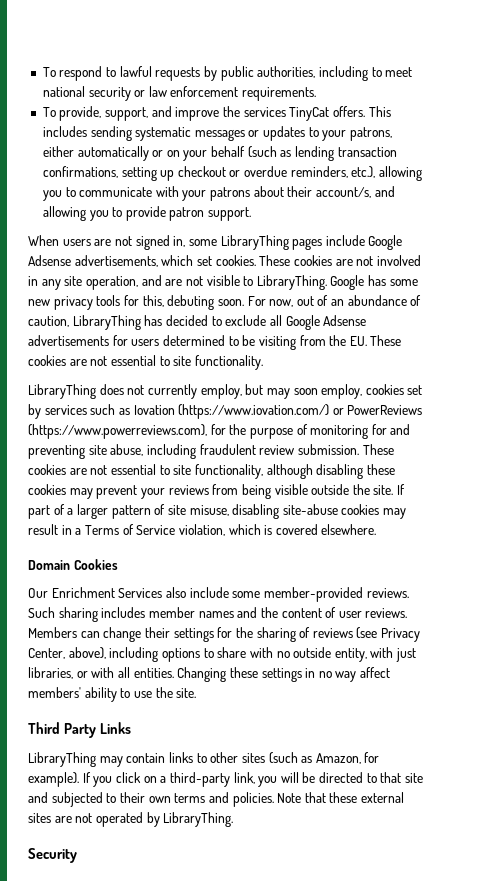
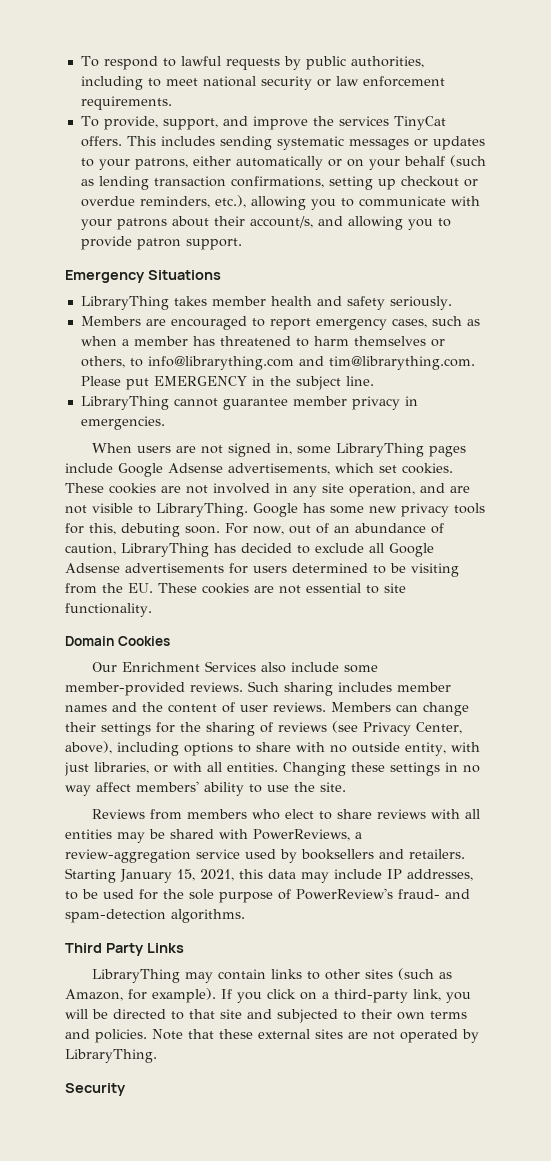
+ Emergency Situations
+ LibraryThing takes member health and safety seriously.
+ Members are encouraged to report emergency cases, such as when a member has threatened to harm themselves or others, to info@librarything.com and tim@librarything.com. Please put EMERGENCY in the subject line.
+ LibraryThing cannot guarantee member privacy in emergencies.
- LibraryThing does not currently employ, but may soon employ, cookies set by services such as Iovation (https://www.iovation.com/) or PowerReviews (https://www.powerreviews.com), for the purpose of monitoring for and preventing site abuse, including fraudulent review submission. These cookies are not essential to site functionality, although disabling these cookies may prevent your reviews from being visible outside the site. If part of a larger pattern of site misuse, disabling site-abuse cookies may result in a Terms of Service violation, which is covered elsewhere.
+ Reviews from members who elect to share reviews with all entities may be shared with PowerReviews, a review-aggregation service used by booksellers and retailers. Starting January 15, 2021, this data may include IP addresses, to be used for the sole purpose of PowerReview's fraud- and spam-detection algorithms.

